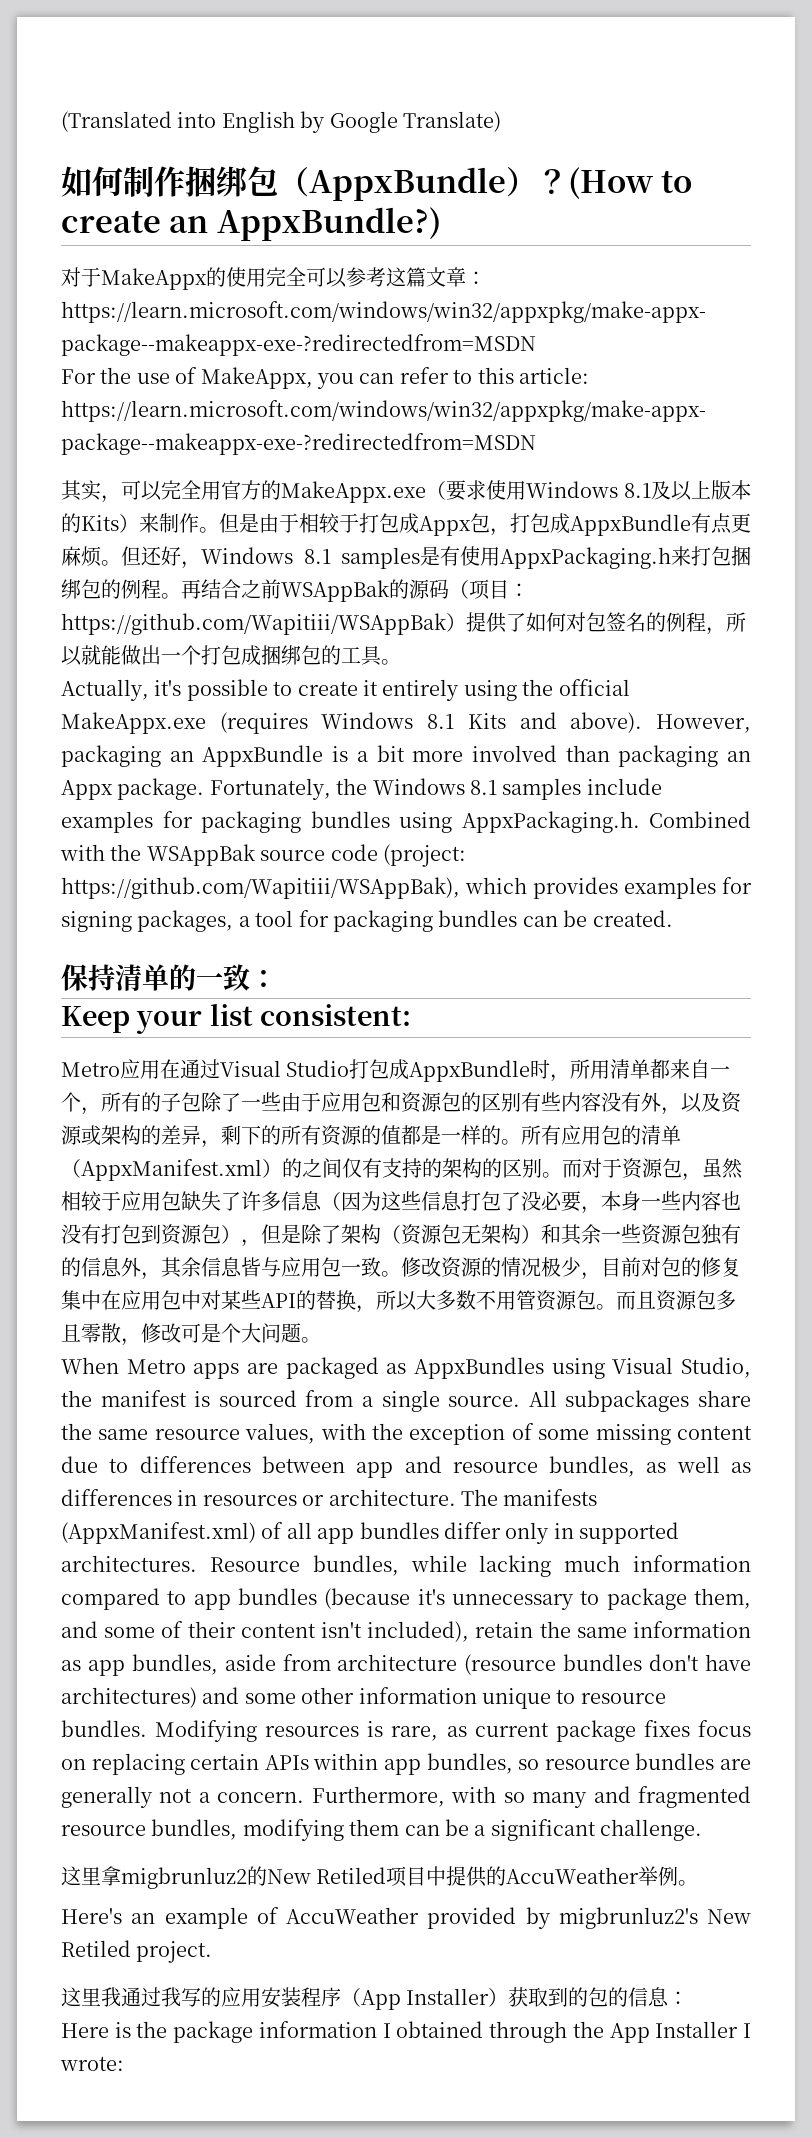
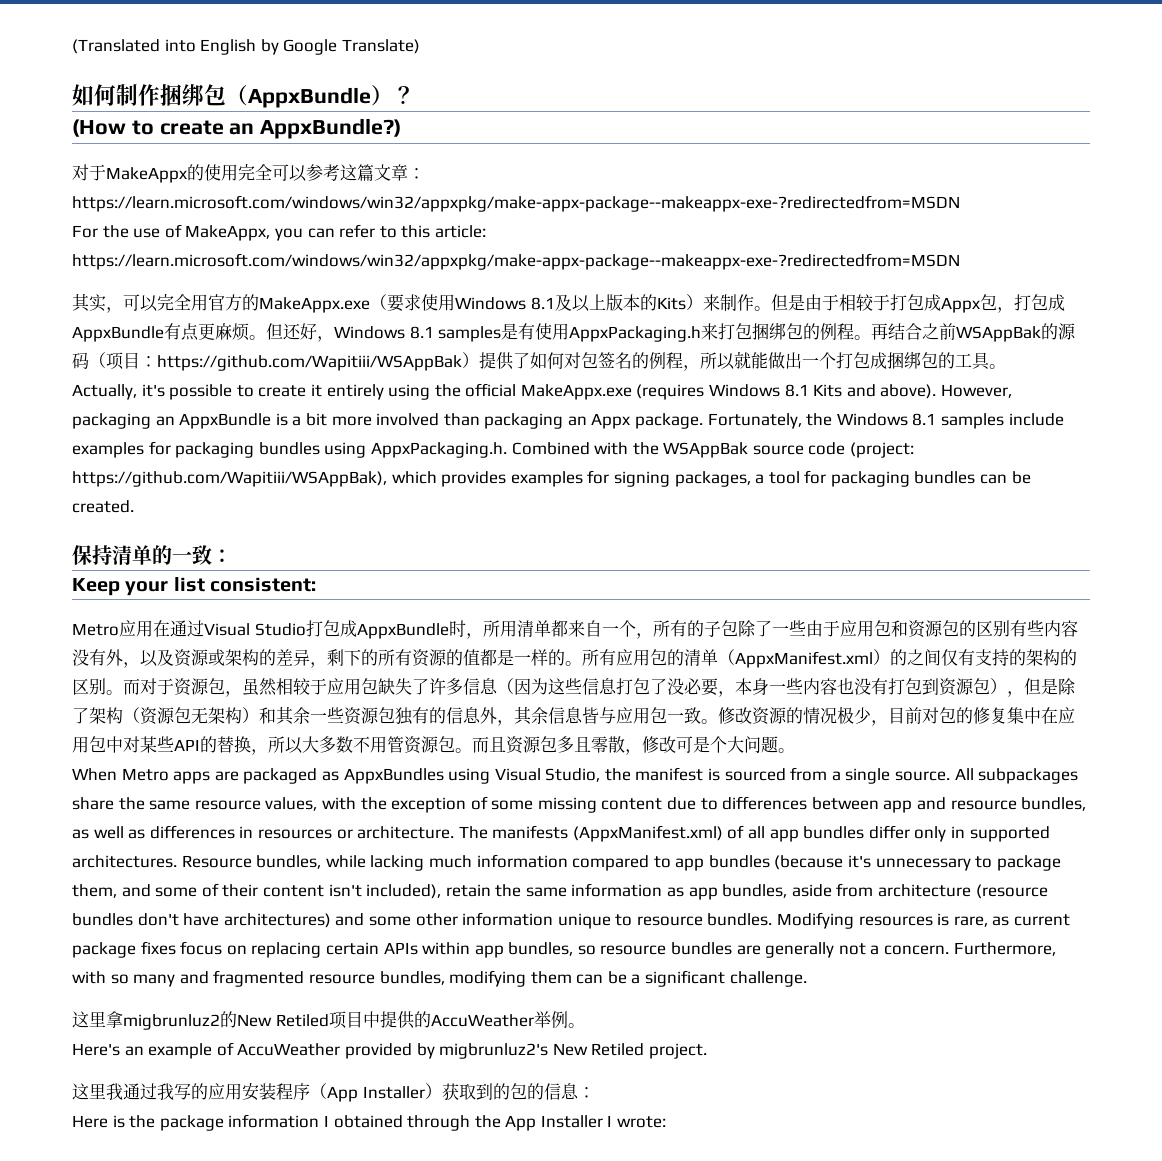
- 如何制作捆绑包（AppxBundle）？(How to create an AppxBundle?)
+ 如何制作捆绑包（AppxBundle）？
+ (How to create an AppxBundle?)

